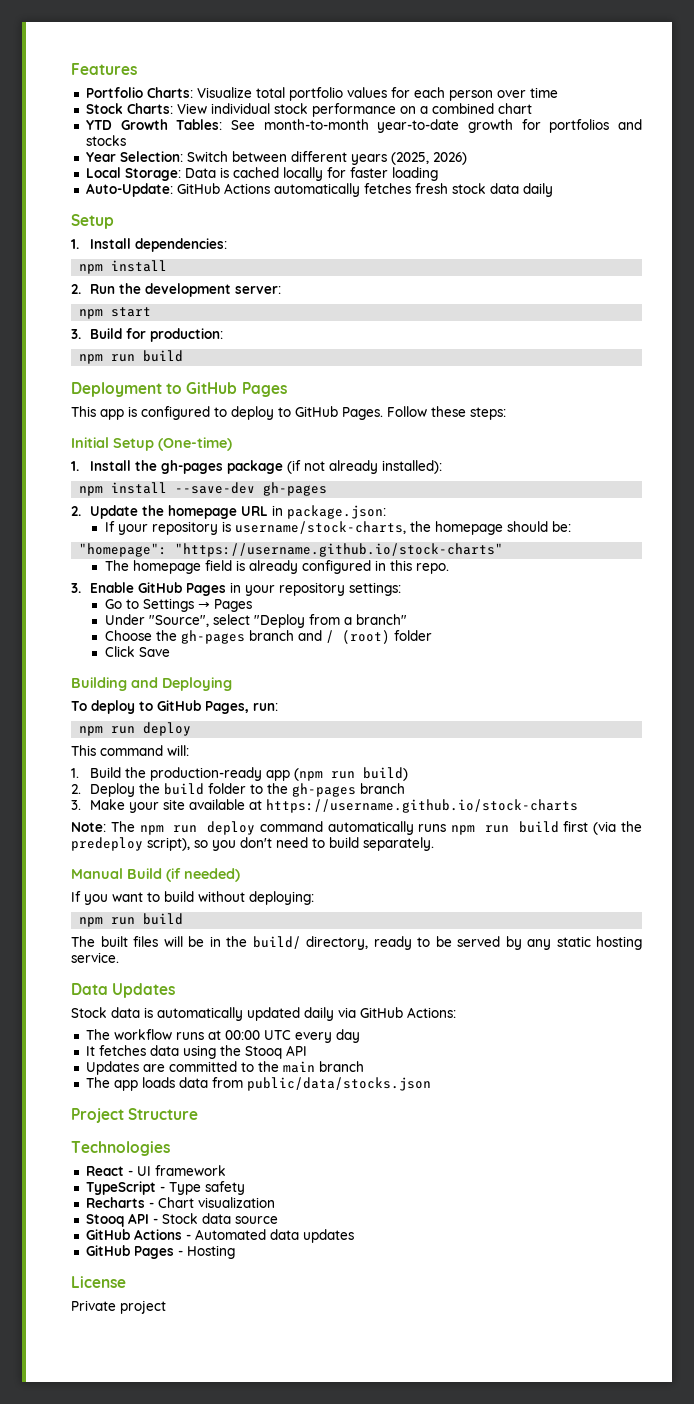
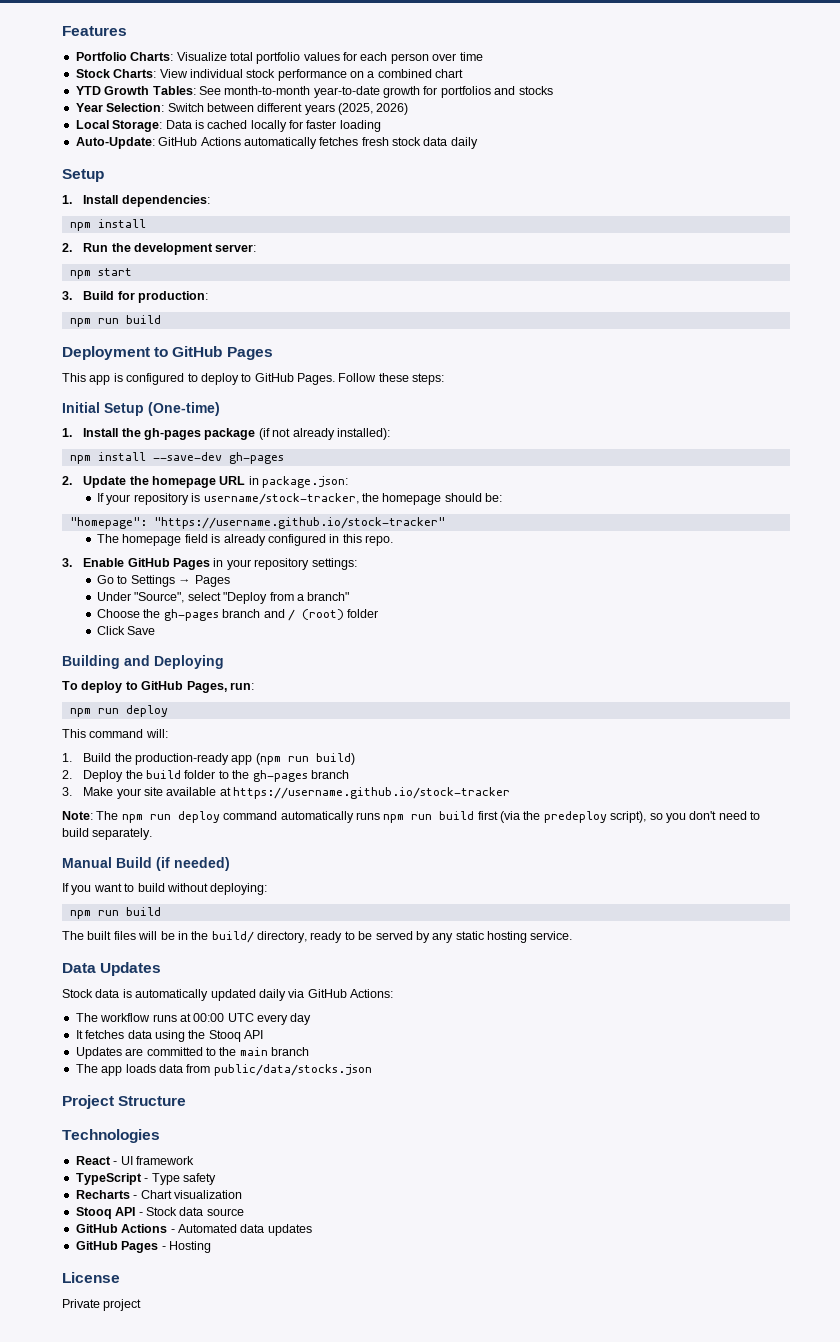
- If your repository is username/stock-charts, the homepage should be:
+ If your repository is username/stock-tracker, the homepage should be:
- "homepage": "https://username.github.io/stock-charts"
+ "homepage": "https://username.github.io/stock-tracker"
- 3. Make your site available at https://username.github.io/stock-charts
+ 3. Make your site available at https://username.github.io/stock-tracker

